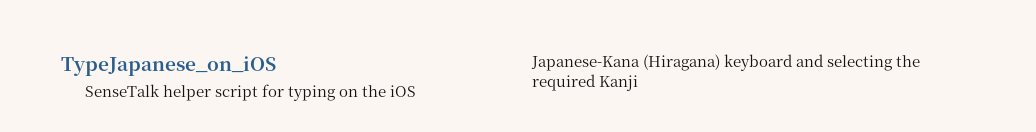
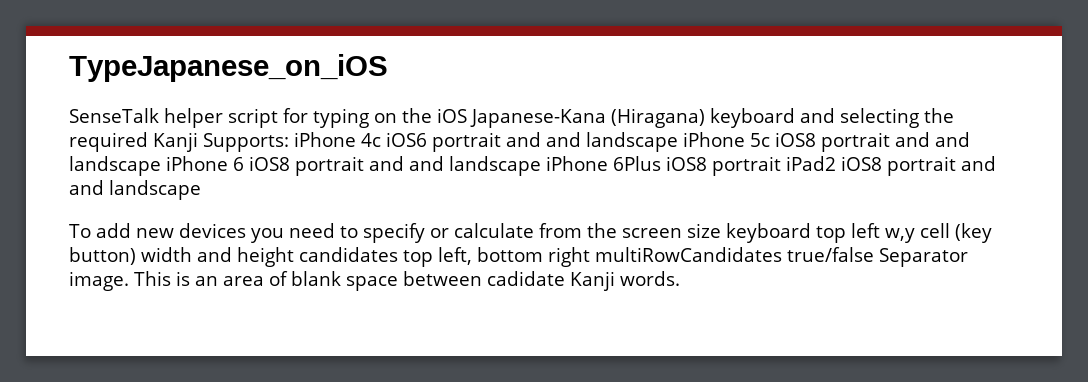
- SenseTalk helper script for typing on the iOS Japanese-Kana (Hiragana) keyboard and selecting the required Kanji
+ SenseTalk helper script for typing on the iOS Japanese-Kana (Hiragana) keyboard and selecting the required Kanji Supports: iPhone 4c iOS6 portrait and and landscape iPhone 5c iOS8 portrait and and landscape iPhone 6 iOS8 portrait and and landscape iPhone 6Plus iOS8 portrait iPad2 iOS8 portrait and and landscape
+ To add new devices you need to specify or calculate from the screen size keyboard top left w,y cell (key button) width and height candidates top left, bottom right multiRowCandidates true/false Separator image. This is an area of blank space between cadidate Kanji words.

